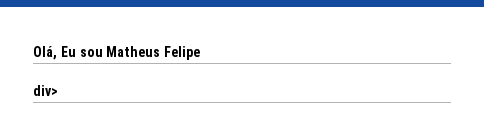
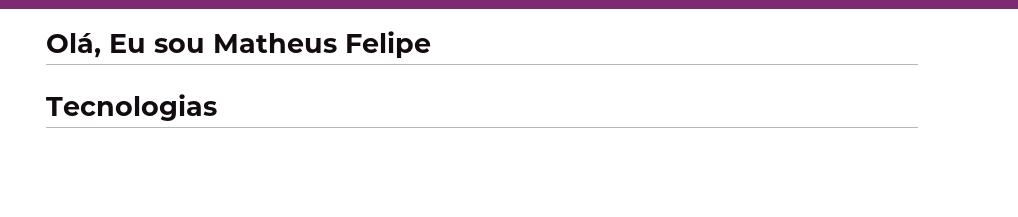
- div>
+ Tecnologias

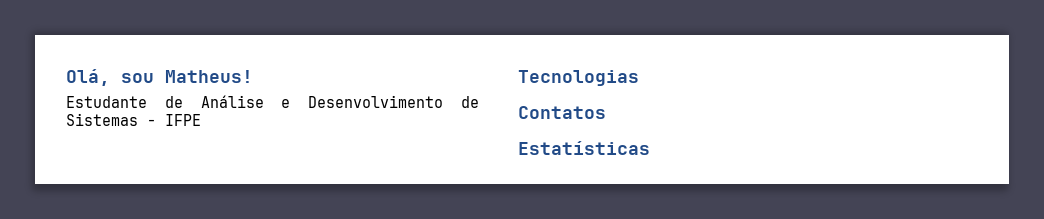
- Olá, Eu sou Matheus Felipe
+ Olá, sou Matheus!
+ Estudante de Análise e Desenvolvimento de Sistemas - IFPE
+ Contatos
+ Estatísticas

